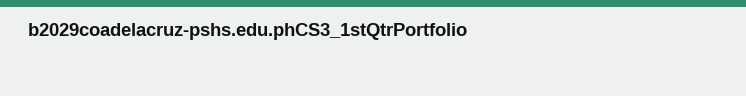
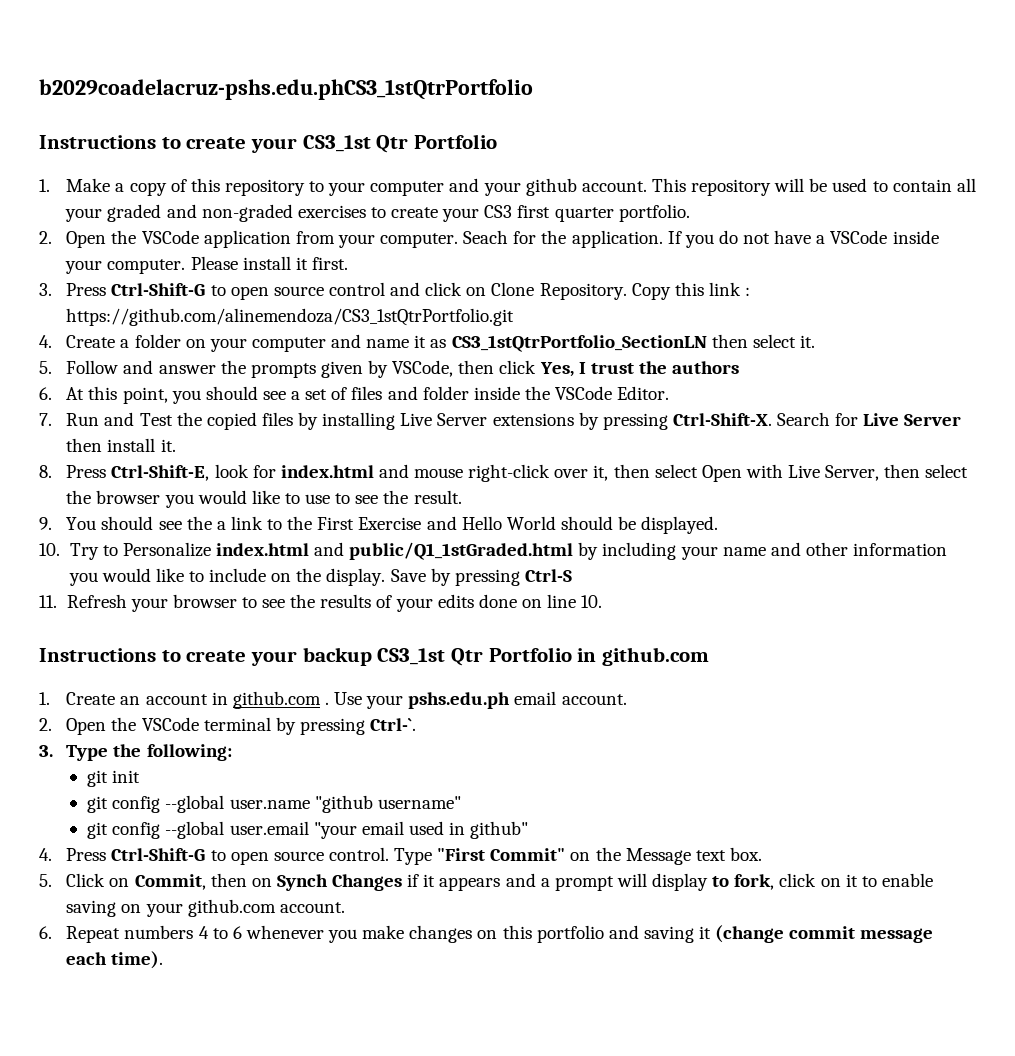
+ Instructions to create your CS3_1st Qtr Portfolio
+ 1. Make a copy of this repository to your computer and your github account. This repository will be used to contain all your graded and non-graded exercises to create your CS3 first quarter portfolio.
+ 2. Open the VSCode application from your computer. Seach for the application. If you do not have a VSCode inside your computer. Please install it first.
+ 3. Press Ctrl-Shift-G to open source control and click on Clone Repository. Copy this link : https://github.com/alinemendoza/CS3_1stQtrPortfolio.git
+ 4. Create a folder on your computer and name it as CS3_1stQtrPortfolio_SectionLN then select it.
+ 5. Follow and answer the prompts given by VSCode, then click Yes, I trust the authors
+ 6. At this point, you should see a set of files and folder inside the VSCode Editor.
+ 7. Run and Test the copied files by installing Live Server extensions by pressing Ctrl-Shift-X. Search for Live Server then install it.
+ 8. Press Ctrl-Shift-E, look for index.html and mouse right-click over it, then select Open with Live Server, then select the browser you would like to use to see the result.
+ 9. You should see the a link to the First Exercise and Hello World should be displayed.
+ 10. Try to Personalize index.html and public/Q1_1stGraded.html by including your name and other information you would like to include on the display. Save by pressing Ctrl-S
+ 11. Refresh your browser to see the results of your edits done on line 10.
+ Instructions to create your backup CS3_1st Qtr Portfolio in github.com
+ 1. Create an account in github.com . Use your pshs.edu.ph email account.
+ 2. Open the VSCode terminal by pressing Ctrl-`.
+ 3. Type the following:
+ git init
+ git config --global user.name "github username"
+ git config --global user.email "your email used in github"
+ 4. Press Ctrl-Shift-G to open source control. Type "First Commit" on the Message text box.
+ 5. Click on Commit, then on Synch Changes if it appears and a prompt will display to fork, click on it to enable saving on your github.com account.
+ 6. Repeat numbers 4 to 6 whenever you make changes on this portfolio and saving it (change commit message each time).

